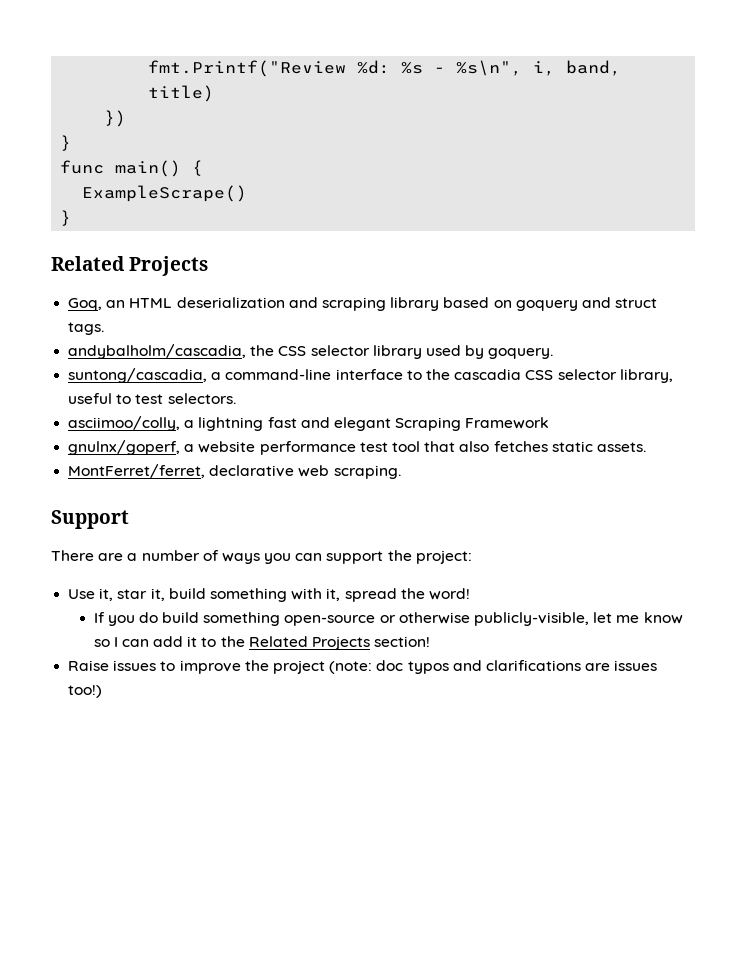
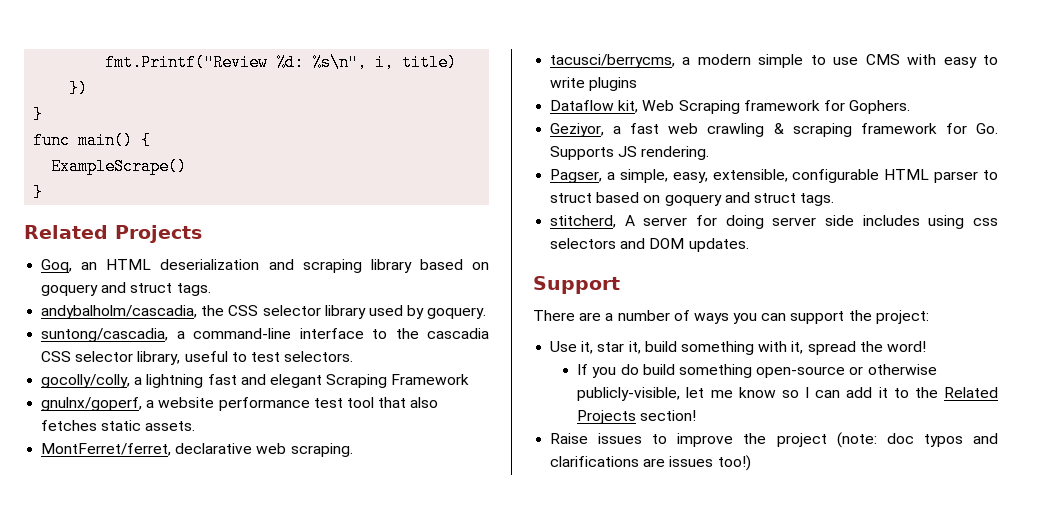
- fmt.Printf("Review %d: %s - %s\n", i, band, title)
+ fmt.Printf("Review %d: %s\n", i, title)
- asciimoo/colly, a lightning fast and elegant Scraping Framework
+ gocolly/colly, a lightning fast and elegant Scraping Framework
+ tacusci/berrycms, a modern simple to use CMS with easy to write plugins
+ Dataflow kit, Web Scraping framework for Gophers.
+ Geziyor, a fast web crawling & scraping framework for Go. Supports JS rendering.
+ Pagser, a simple, easy, extensible, configurable HTML parser to struct based on goquery and struct tags.
+ stitcherd, A server for doing server side includes using css selectors and DOM updates.

